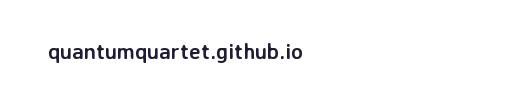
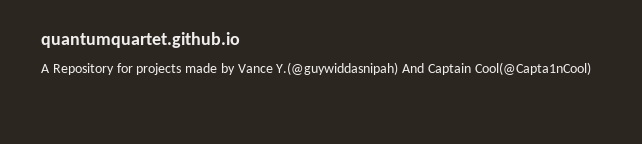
+ A Repository for projects made by Vance Y.(@guywiddasnipah) And Captain Cool(@Capta1nCool)

